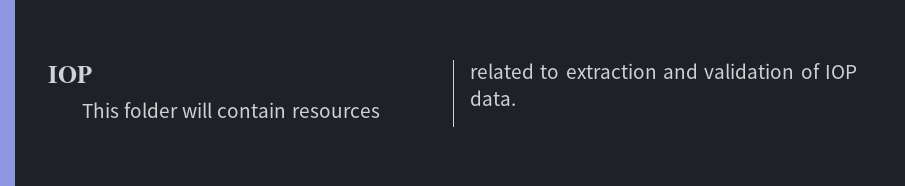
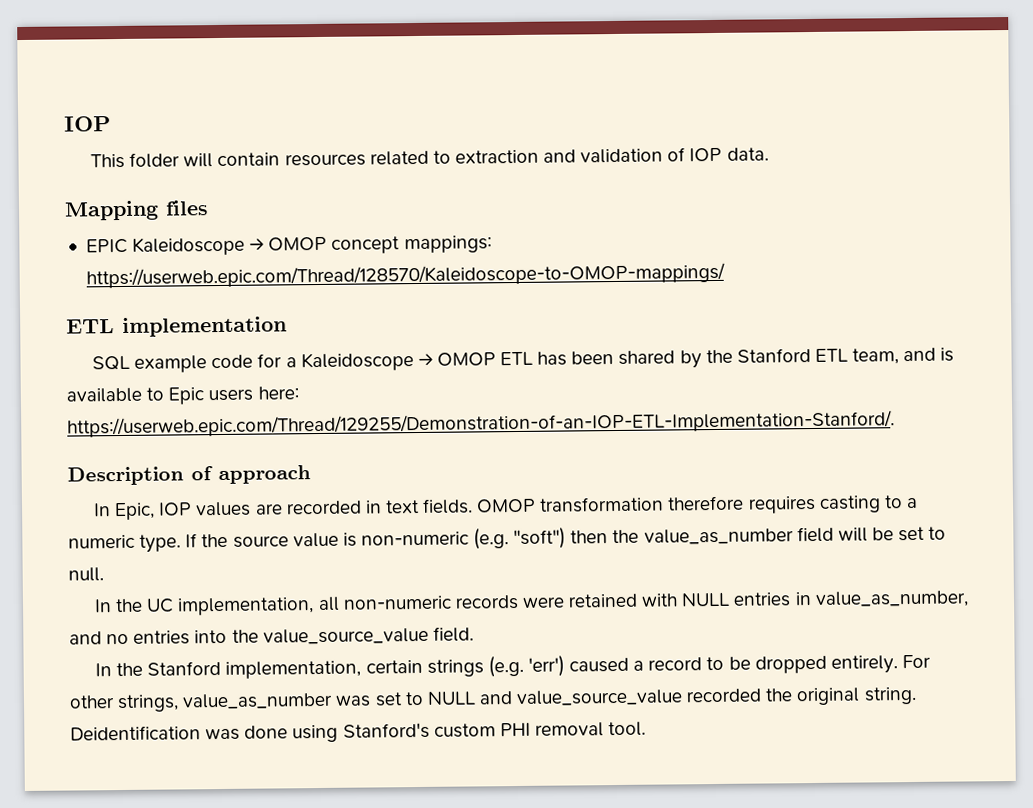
+ Mapping files
+ EPIC Kaleidoscope → OMOP concept mappings: https://userweb.epic.com/Thread/128570/Kaleidoscope-to-OMOP-mappings/
+ ETL implementation
+ SQL example code for a Kaleidoscope → OMOP ETL has been shared by the Stanford ETL team, and is available to Epic users here: https://userweb.epic.com/Thread/129255/Demonstration-of-an-IOP-ETL-Implementation-Stanford/.
+ Description of approach
+ In Epic, IOP values are recorded in text fields. OMOP transformation therefore requires casting to a numeric type. If the source value is non-numeric (e.g. "soft") then the value_as_number field will be set to null.
+ In the UC implementation, all non-numeric records were retained with NULL entries in value_as_number, and no entries into the value_source_value field.
+ In the Stanford implementation, certain strings (e.g. 'err') caused a record to be dropped entirely. For other strings, value_as_number was set to NULL and value_source_value recorded the original string. Deidentification was done using Stanford's custom PHI removal tool.

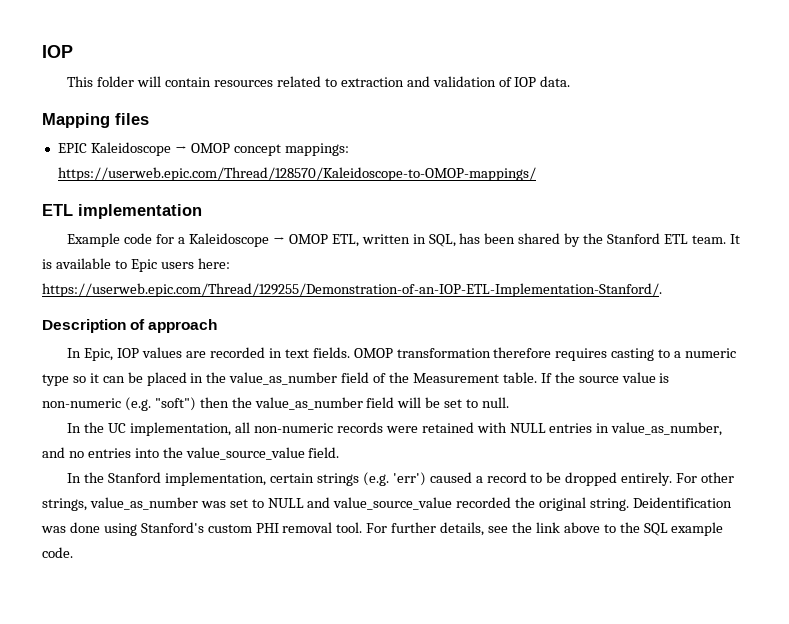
- SQL example code for a Kaleidoscope → OMOP ETL has been shared by the Stanford ETL team, and is available to Epic users here: https://userweb.epic.com/Thread/129255/Demonstration-of-an-IOP-ETL-Implementation-Stanford/.
+ Example code for a Kaleidoscope → OMOP ETL, written in SQL, has been shared by the Stanford ETL team. It is available to Epic users here: https://userweb.epic.com/Thread/129255/Demonstration-of-an-IOP-ETL-Implementation-Stanford/.
- OMOP transformation therefore requires casting to a numeric type.
+ OMOP transformation therefore requires casting to a numeric type so it can be placed in the value_as_number field of the Measurement table.
+ For further details, see the link above to the SQL example code.

